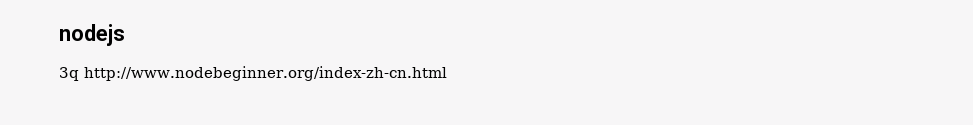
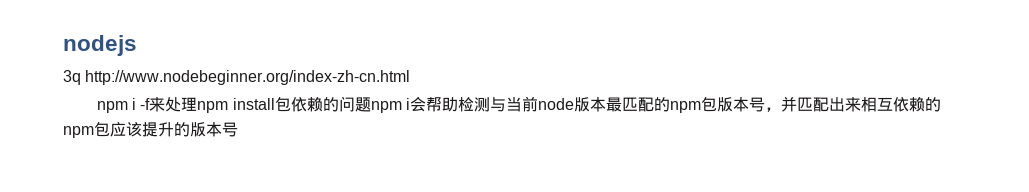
+ npm i -f来处理npm install包依赖的问题npm i会帮助检测与当前node版本最匹配的npm包版本号，并匹配出来相互依赖的npm包应该提升的版本号

